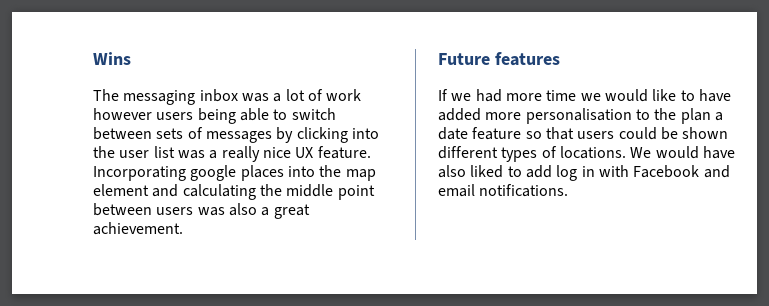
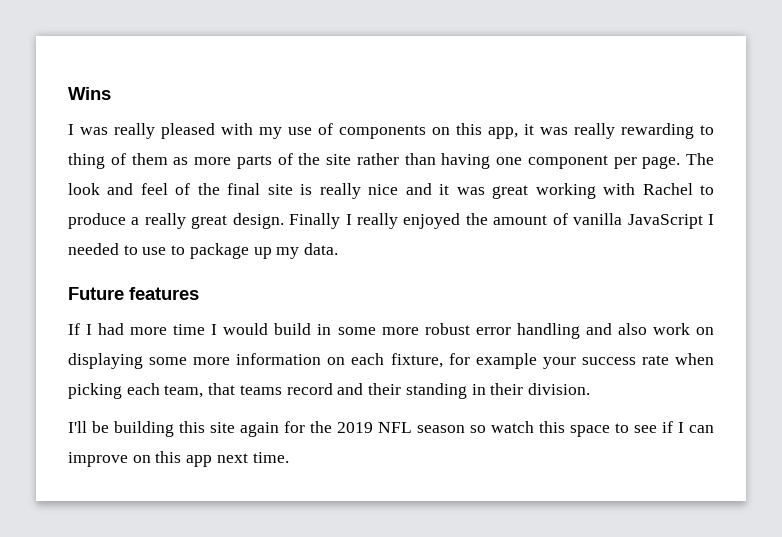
- The messaging inbox was a lot of work however users being able to switch between sets of messages by clicking into the user list was a really nice UX feature. Incorporating google places into the map element and calculating the middle point between users was also a great achievement.
+ I was really pleased with my use of components on this app, it was really rewarding to thing of them as more parts of the site rather than having one component per page. The look and feel of the final site is really nice and it was great working with Rachel to produce a really great design. Finally I really enjoyed the amount of vanilla JavaScript I needed to use to package up my data.
- If we had more time we would like to have added more personalisation to the plan a date feature so that users could be shown different types of locations. We would have also liked to add log in with Facebook and email notifications.
+ If I had more time I would build in some more robust error handling and also work on displaying some more information on each fixture, for example your success rate when picking each team, that teams record and their standing in their division.
+ I'll be building this site again for the 2019 NFL season so watch this space to see if I can improve on this app next time.

